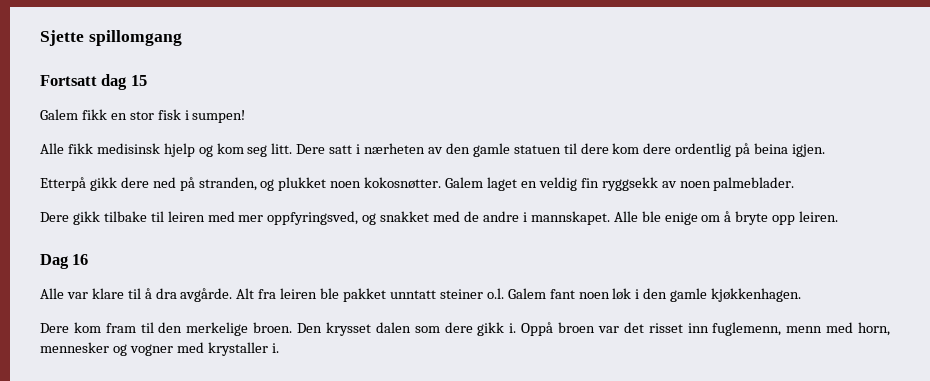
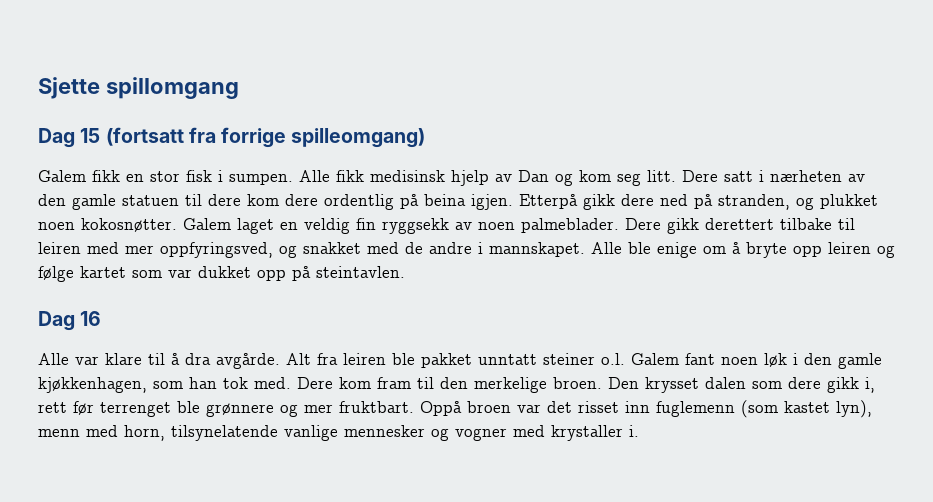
- Fortsatt dag 15
+ Dag 15 (fortsatt fra forrige spilleomgang)
- Galem fikk en stor fisk i sumpen!
- Alle fikk medisinsk hjelp og kom seg litt.
+ Galem fikk en stor fisk i sumpen. Alle fikk medisinsk hjelp av Dan og kom seg litt.
- Dere satt i nærheten av den gamle statuen til dere kom dere ordentlig på beina igjen.
- Etterpå gikk dere ned på stranden, og plukket noen kokosnøtter.
+ Dere satt i nærheten av den gamle statuen til dere kom dere ordentlig på beina igjen. Etterpå gikk dere ned på stranden, og plukket noen kokosnøtter.
- Galem laget en veldig fin ryggsekk av noen palmeblader.
- Dere gikk tilbake til leiren med mer oppfyringsved, og snakket med de andre i mannskapet.
+ Galem laget en veldig fin ryggsekk av noen palmeblader. Dere gikk derettert tilbake til leiren med mer oppfyringsved, og snakket med de andre i mannskapet.
- Alle ble enige om å bryte opp leiren.
+ Alle ble enige om å bryte opp leiren og følge kartet som var dukket opp på steintavlen.
- Alt fra leiren ble pakket unntatt steiner o.l. Galem fant noen løk i den gamle kjøkkenhagen.
- Dere kom fram til den merkelige broen.
+ Alt fra leiren ble pakket unntatt steiner o.l. Galem fant noen løk i den gamle kjøkkenhagen, som han tok med. Dere kom fram til den merkelige broen.
- Den krysset dalen som dere gikk i.
+ Den krysset dalen som dere gikk i, rett før terrenget ble grønnere og mer fruktbart.
- Oppå broen var det risset inn fuglemenn, menn med horn, mennesker og vogner med krystaller i.
+ Oppå broen var det risset inn fuglemenn (som kastet lyn), menn med horn, tilsynelatende vanlige mennesker og vogner med krystaller i.

